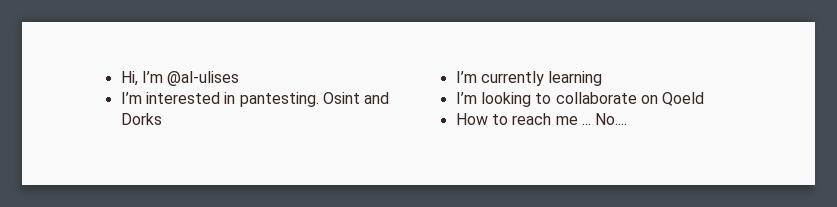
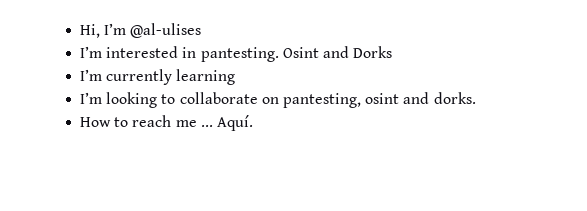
- I’m looking to collaborate on Qoeld
+ I’m looking to collaborate on pantesting, osint and dorks.
- No....
+ Aquí.

